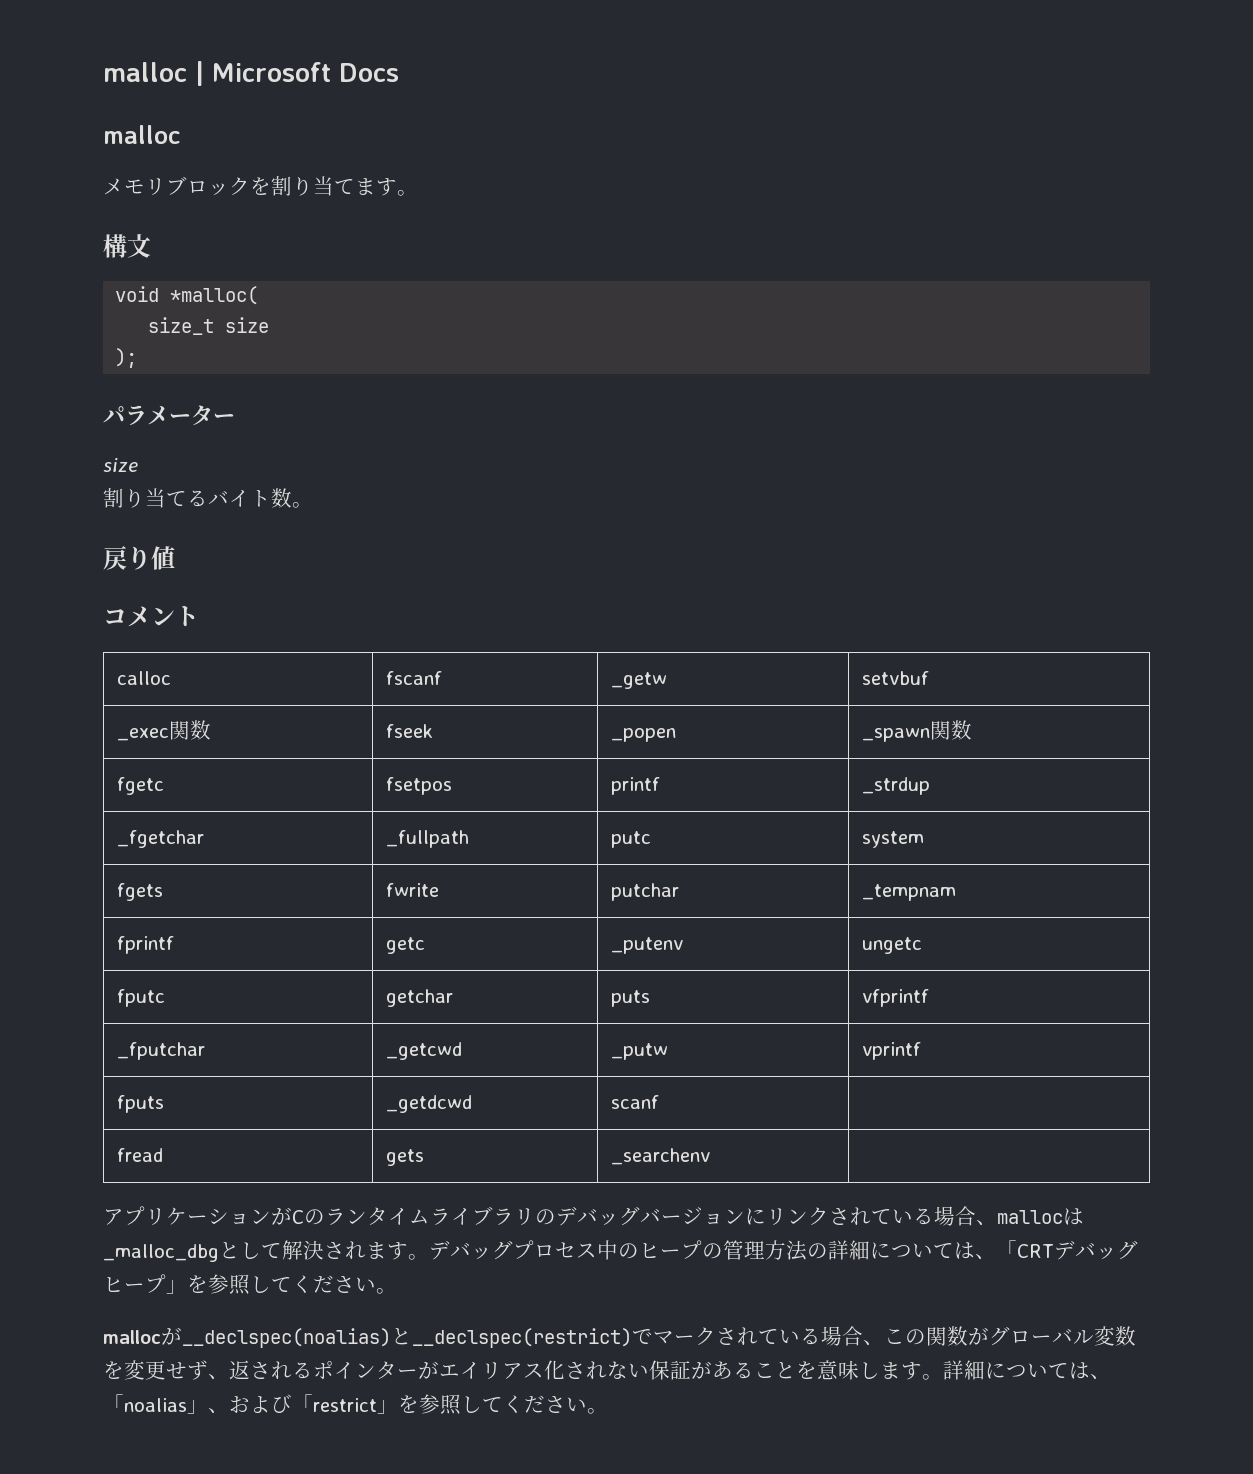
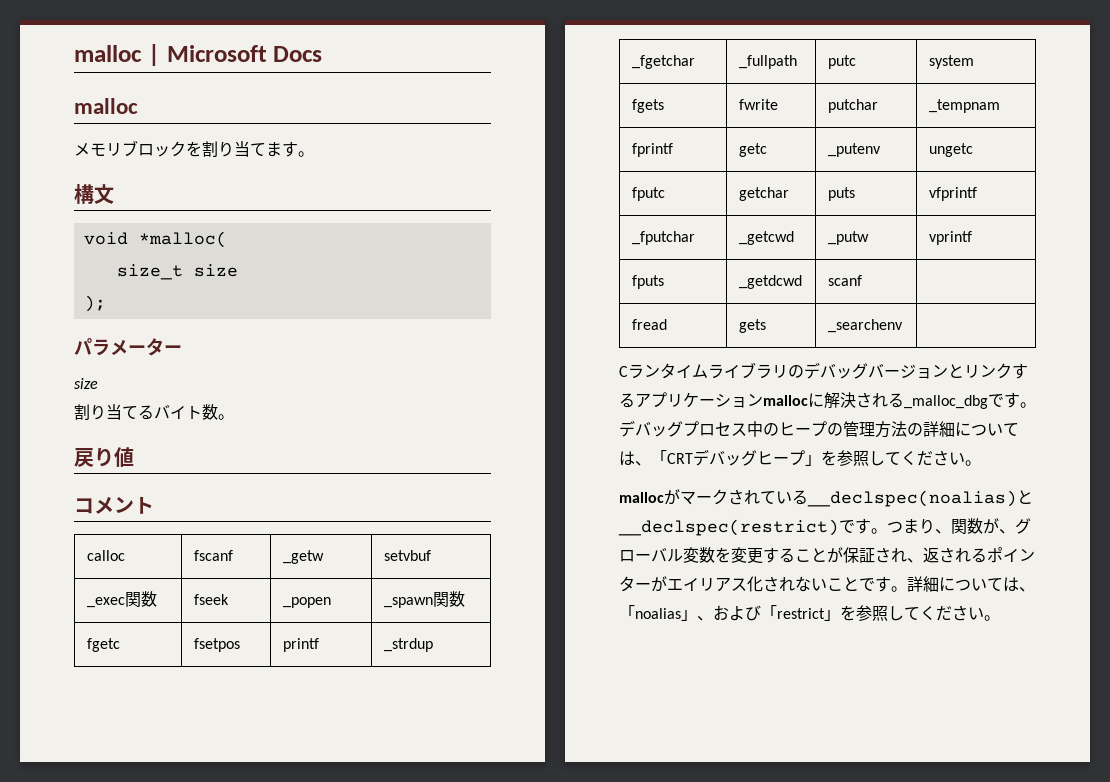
- アプリケーションがCのランタイムライブラリのデバッグバージョンにリンクされている場合、mallocは_malloc_dbgとして解決されます。
+ Cランタイムライブラリのデバッグバージョンとリンクするアプリケーションmallocに解決される_malloc_dbgです。
- mallocが__declspec(noalias)と__declspec(restrict)でマークされている場合、この関数がグローバル変数を変更せず、返されるポインターがエイリアス化されない保証があることを意味します。
+ mallocがマークされている__declspec(noalias)と__declspec(restrict)です。つまり、関数が、グローバル変数を変更することが保証され、返されるポインターがエイリアス化されないことです。

